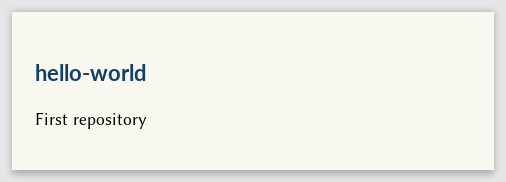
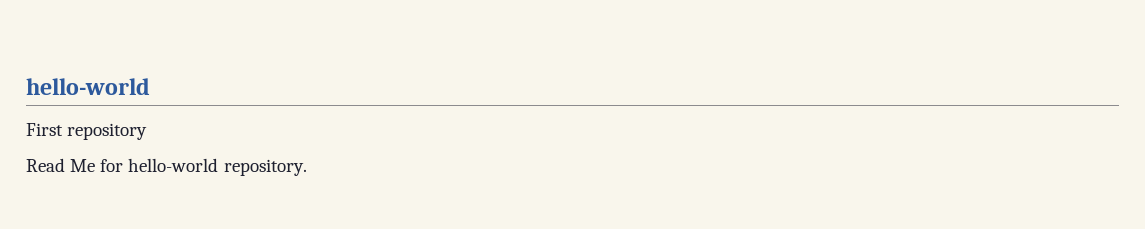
+ Read Me for hello-world repository.

